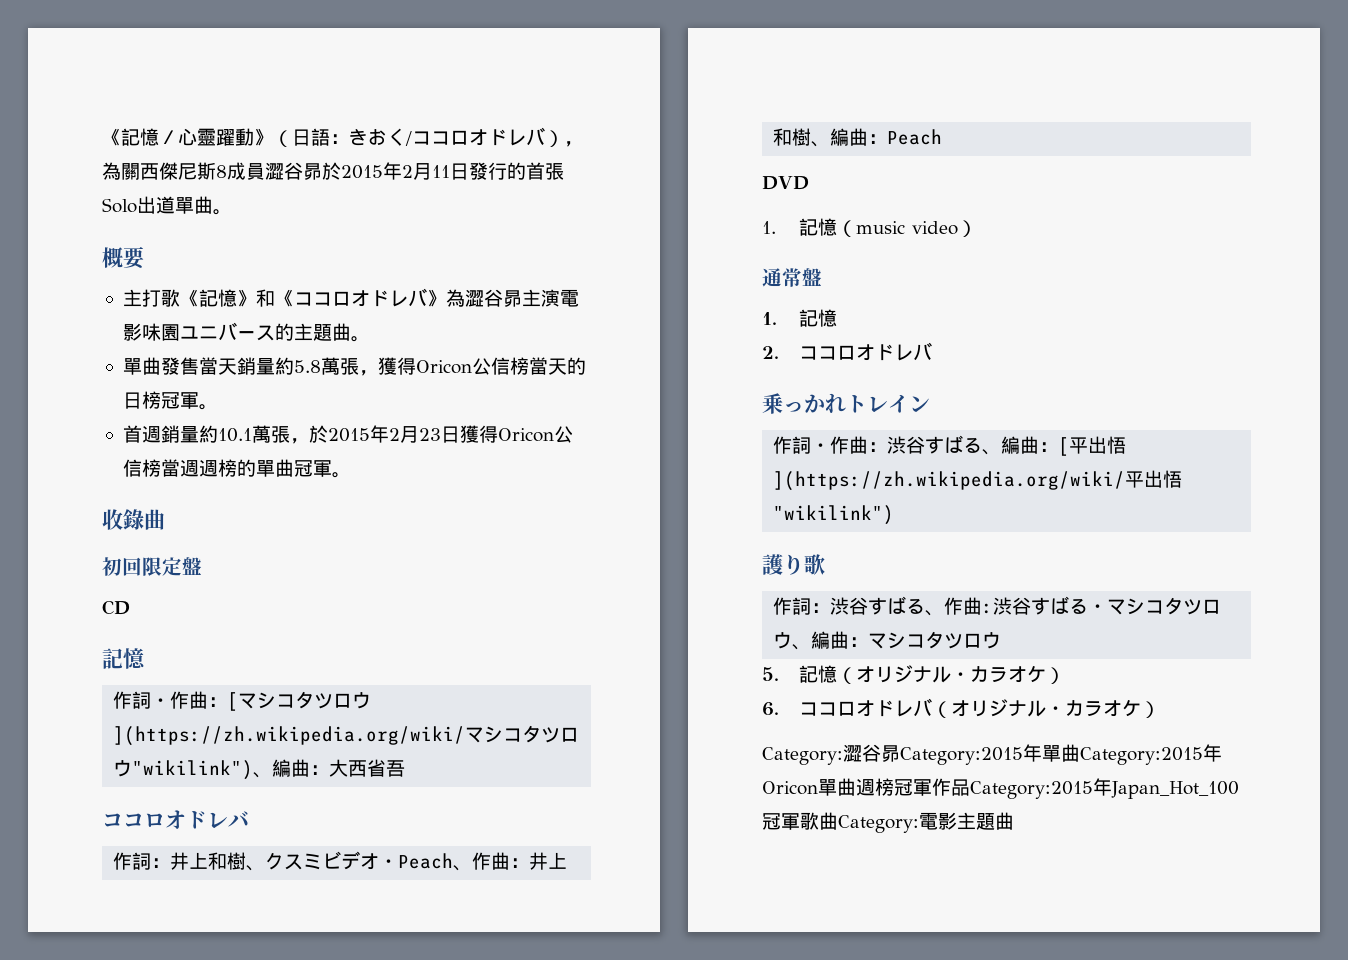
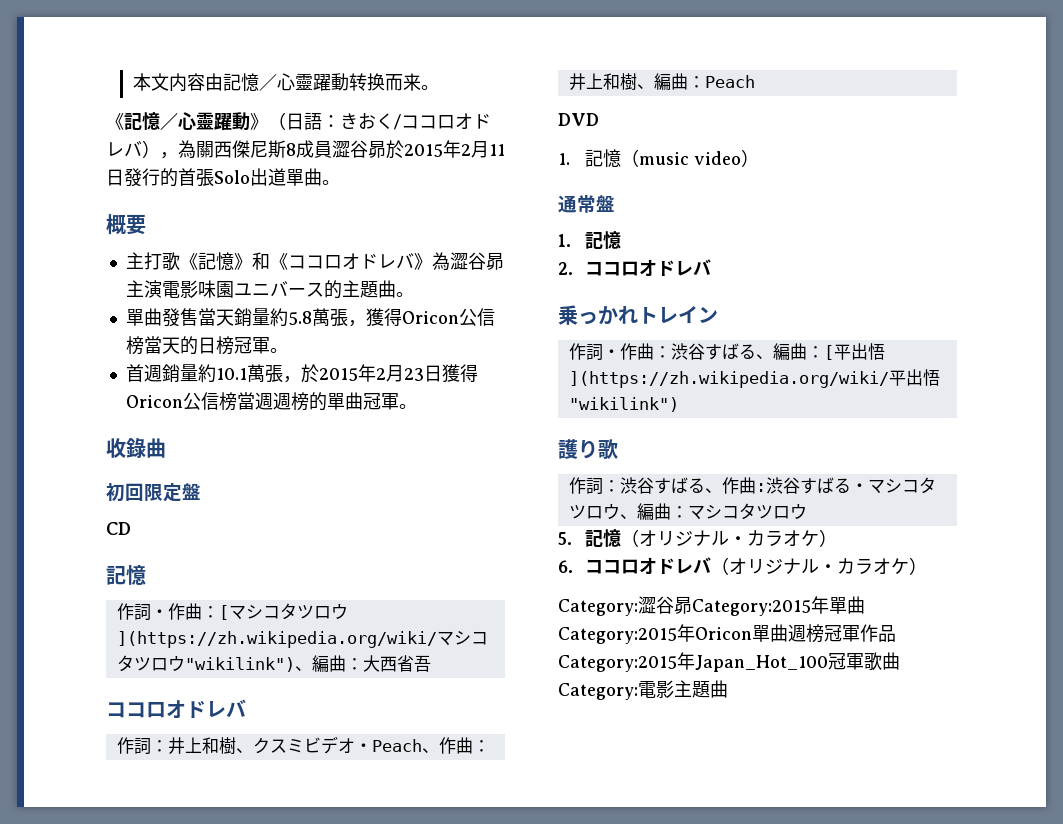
+ 本文内容由記憶／心靈躍動转换而来。

